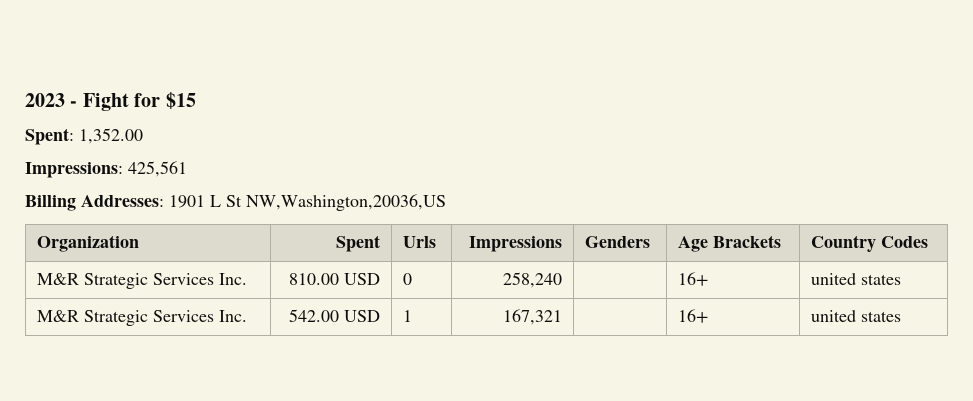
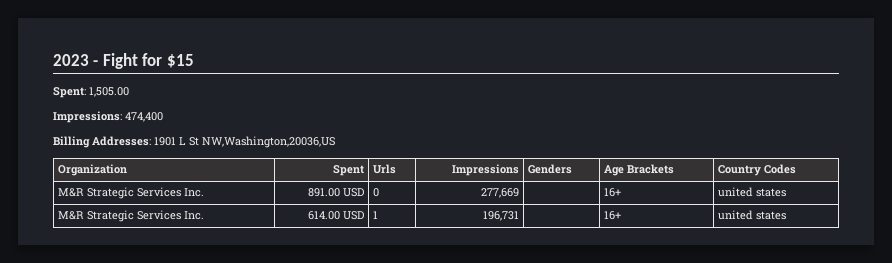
- Spent: 1,352.00
+ Spent: 1,505.00
- Impressions: 425,561
+ Impressions: 474,400
- M&R Strategic Services Inc. | 810.00 USD | 0 | 258,240 | | 16+ | united states
+ M&R Strategic Services Inc. | 891.00 USD | 0 | 277,669 | | 16+ | united states
- M&R Strategic Services Inc. | 542.00 USD | 1 | 167,321 | | 16+ | united states
+ M&R Strategic Services Inc. | 614.00 USD | 1 | 196,731 | | 16+ | united states

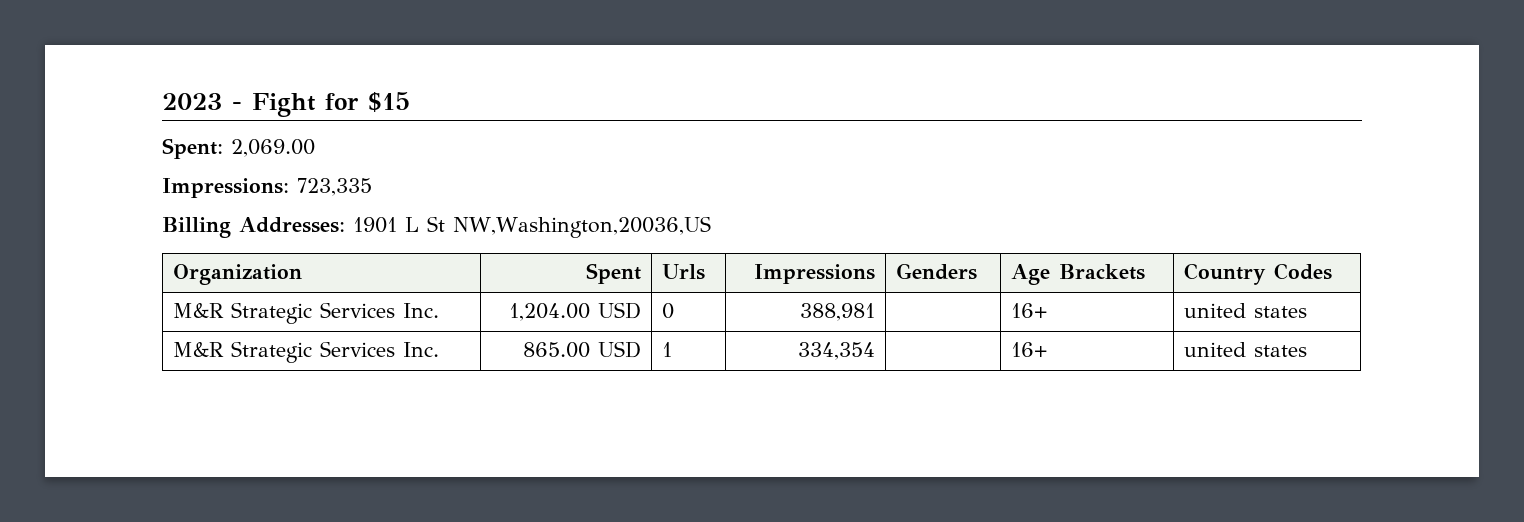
- Spent: 1,505.00
+ Spent: 2,069.00
- Impressions: 474,400
+ Impressions: 723,335
- M&R Strategic Services Inc. | 891.00 USD | 0 | 277,669 | | 16+ | united states
+ M&R Strategic Services Inc. | 1,204.00 USD | 0 | 388,981 | | 16+ | united states
- M&R Strategic Services Inc. | 614.00 USD | 1 | 196,731 | | 16+ | united states
+ M&R Strategic Services Inc. | 865.00 USD | 1 | 334,354 | | 16+ | united states

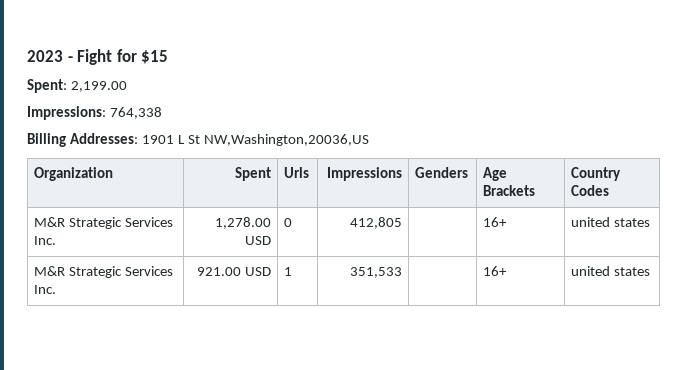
- Spent: 2,069.00
+ Spent: 2,199.00
- Impressions: 723,335
+ Impressions: 764,338
- M&R Strategic Services Inc. | 1,204.00 USD | 0 | 388,981 | | 16+ | united states
+ M&R Strategic Services Inc. | 1,278.00 USD | 0 | 412,805 | | 16+ | united states
- M&R Strategic Services Inc. | 865.00 USD | 1 | 334,354 | | 16+ | united states
+ M&R Strategic Services Inc. | 921.00 USD | 1 | 351,533 | | 16+ | united states

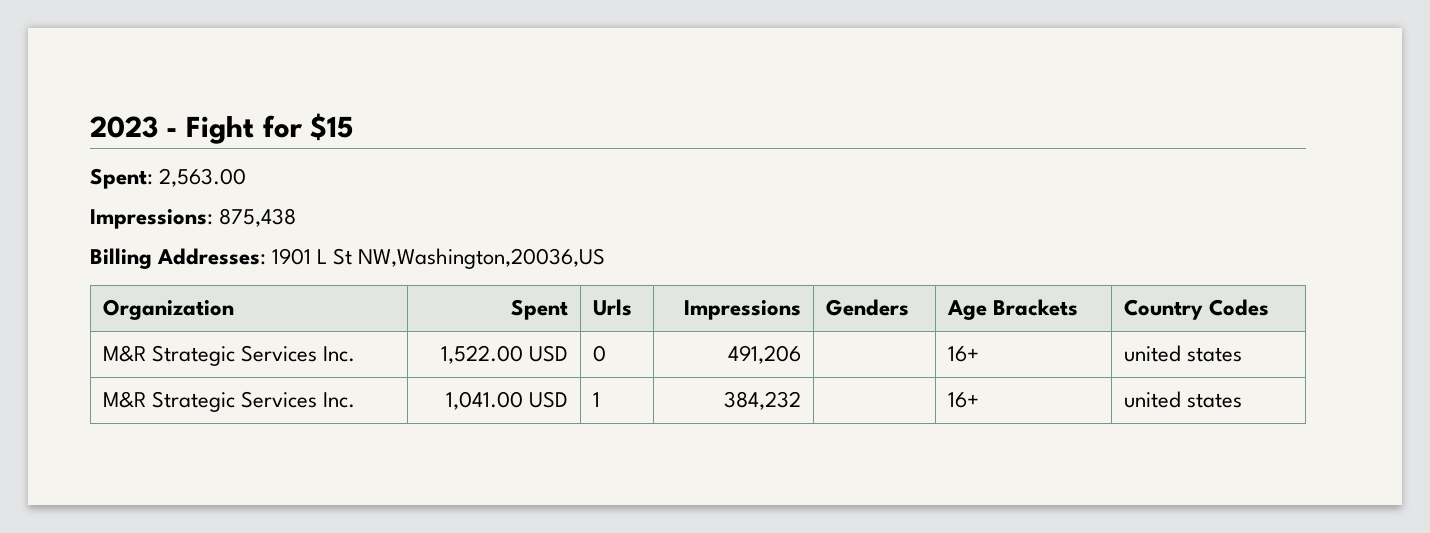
- Spent: 2,199.00
+ Spent: 2,563.00
- Impressions: 764,338
+ Impressions: 875,438
- M&R Strategic Services Inc. | 1,278.00 USD | 0 | 412,805 | | 16+ | united states
+ M&R Strategic Services Inc. | 1,522.00 USD | 0 | 491,206 | | 16+ | united states
- M&R Strategic Services Inc. | 921.00 USD | 1 | 351,533 | | 16+ | united states
+ M&R Strategic Services Inc. | 1,041.00 USD | 1 | 384,232 | | 16+ | united states

